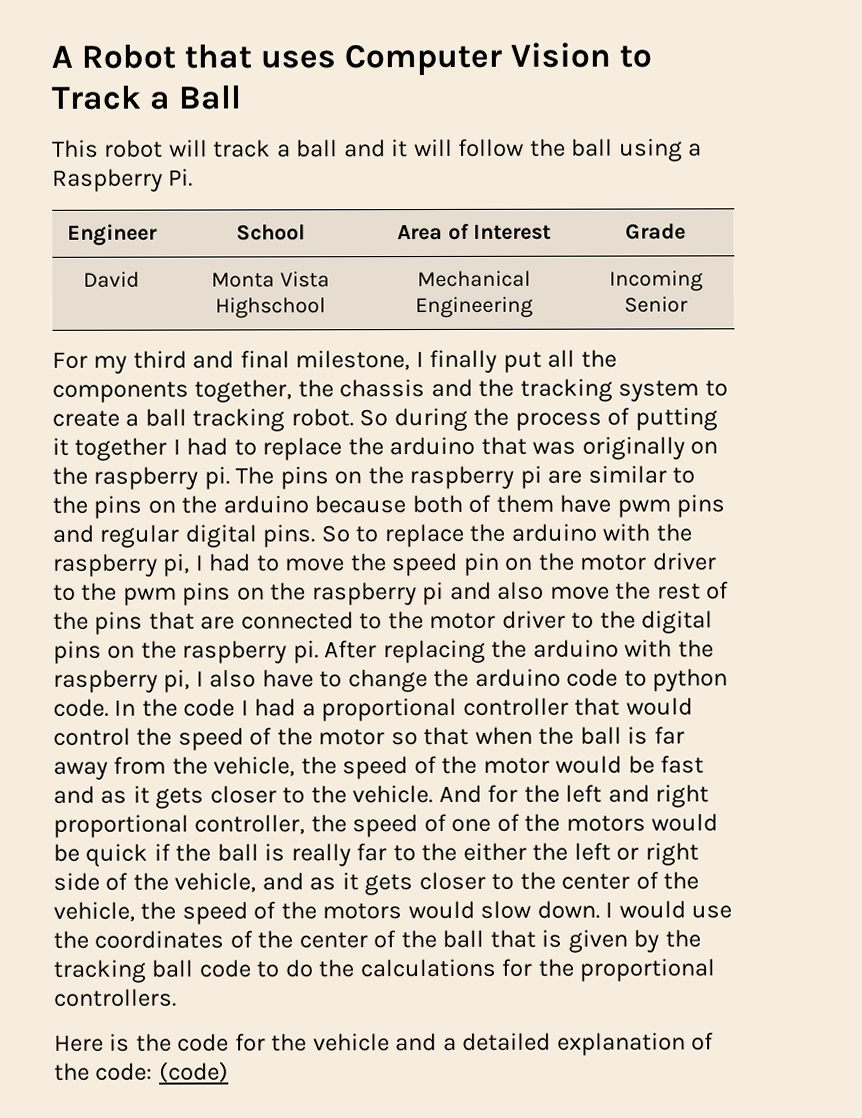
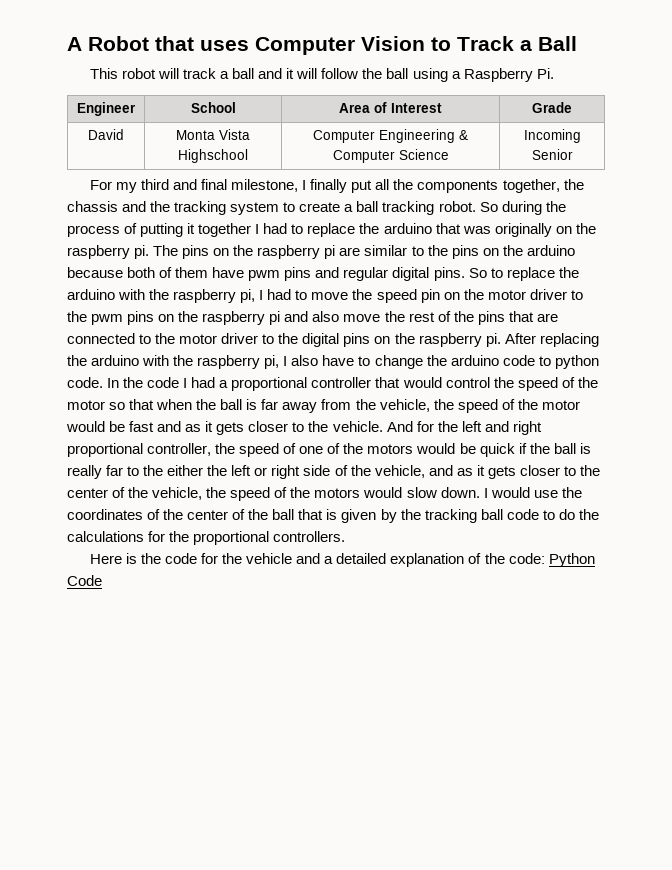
- David | Monta Vista Highschool | Mechanical Engineering | Incoming Senior
+ David | Monta Vista Highschool | Computer Engineering & Computer Science | Incoming Senior
- Here is the code for the vehicle and a detailed explanation of the code: (code)
+ Here is the code for the vehicle and a detailed explanation of the code: Python Code

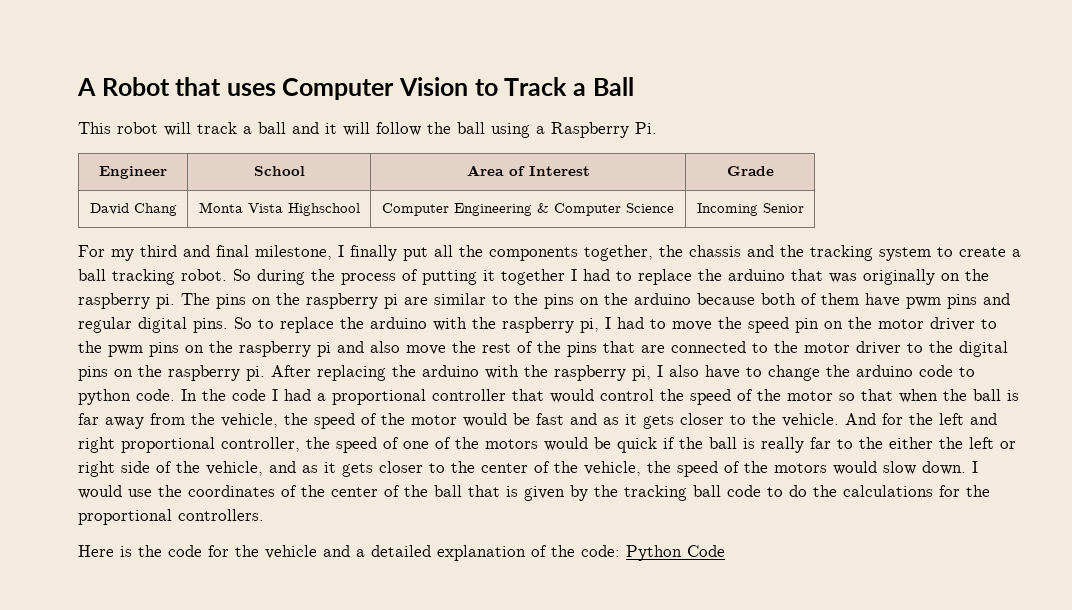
- David | Monta Vista Highschool | Computer Engineering & Computer Science | Incoming Senior
+ David Chang | Monta Vista Highschool | Computer Engineering & Computer Science | Incoming Senior

